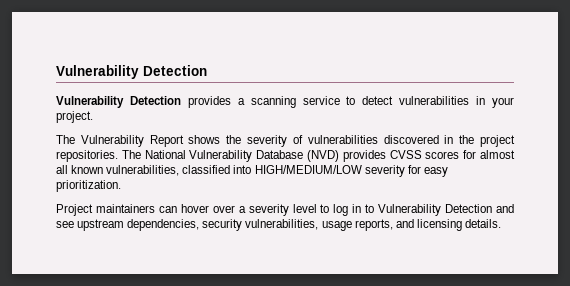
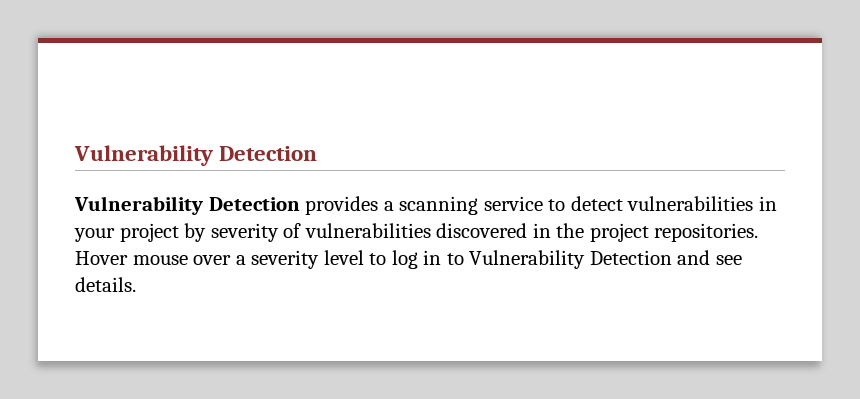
- Vulnerability Detection provides a scanning service to detect vulnerabilities in your project.
- The Vulnerability Report shows the severity of vulnerabilities discovered in the project repositories.
+ Vulnerability Detection provides a scanning service to detect vulnerabilities in your project by severity of vulnerabilities discovered in the project repositories.
- The National Vulnerability Database (NVD) provides CVSS scores for almost all known vulnerabilities, classified into HIGH/MEDIUM/LOW severity for easy prioritization.
- Project maintainers can hover over a severity level to log in to Vulnerability Detection and see upstream dependencies, security vulnerabilities, usage reports, and licensing details.
+ Hover mouse over a severity level to log in to Vulnerability Detection and see details.

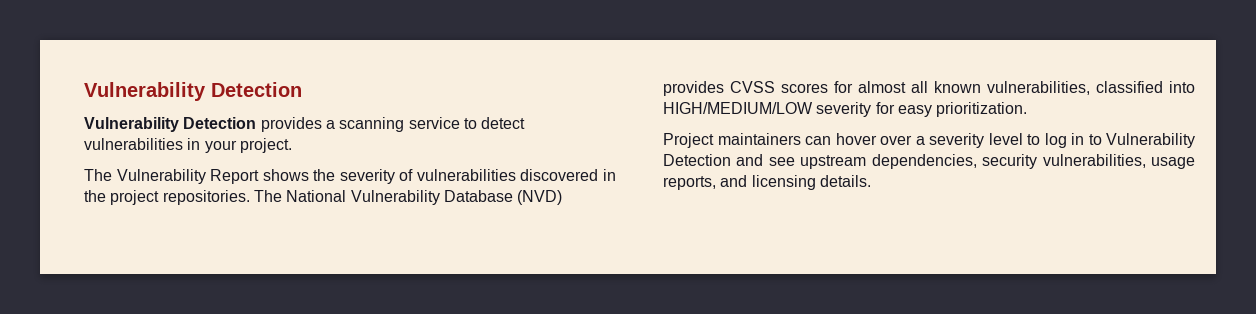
- Vulnerability Detection provides a scanning service to detect vulnerabilities in your project by severity of vulnerabilities discovered in the project repositories.
+ Vulnerability Detection provides a scanning service to detect vulnerabilities in your project.
+ The Vulnerability Report shows the severity of vulnerabilities discovered in the project repositories.
- Hover mouse over a severity level to log in to Vulnerability Detection and see details.
+ The National Vulnerability Database (NVD) provides CVSS scores for almost all known vulnerabilities, classified into HIGH/MEDIUM/LOW severity for easy prioritization.
+ Project maintainers can hover over a severity level to log in to Vulnerability Detection and see upstream dependencies, security vulnerabilities, usage reports, and licensing details.

